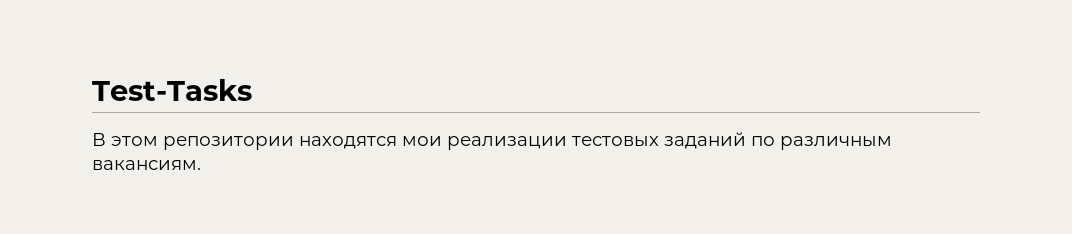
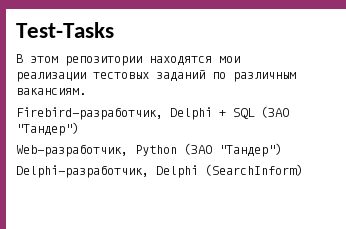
+ Firebird-разработчик, Delphi + SQL (ЗАО "Тандер")
+ Web-разработчик, Python (ЗАО "Тандер")
+ Delphi-разработчик, Delphi (SearchInform)

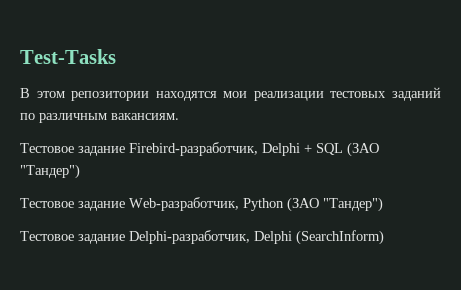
- Firebird-разработчик, Delphi + SQL (ЗАО "Тандер")
+ Тестовое задание Firebird-разработчик, Delphi + SQL (ЗАО "Тандер")
- Web-разработчик, Python (ЗАО "Тандер")
+ Тестовое задание Web-разработчик, Python (ЗАО "Тандер")
- Delphi-разработчик, Delphi (SearchInform)
+ Тестовое задание Delphi-разработчик, Delphi (SearchInform)

